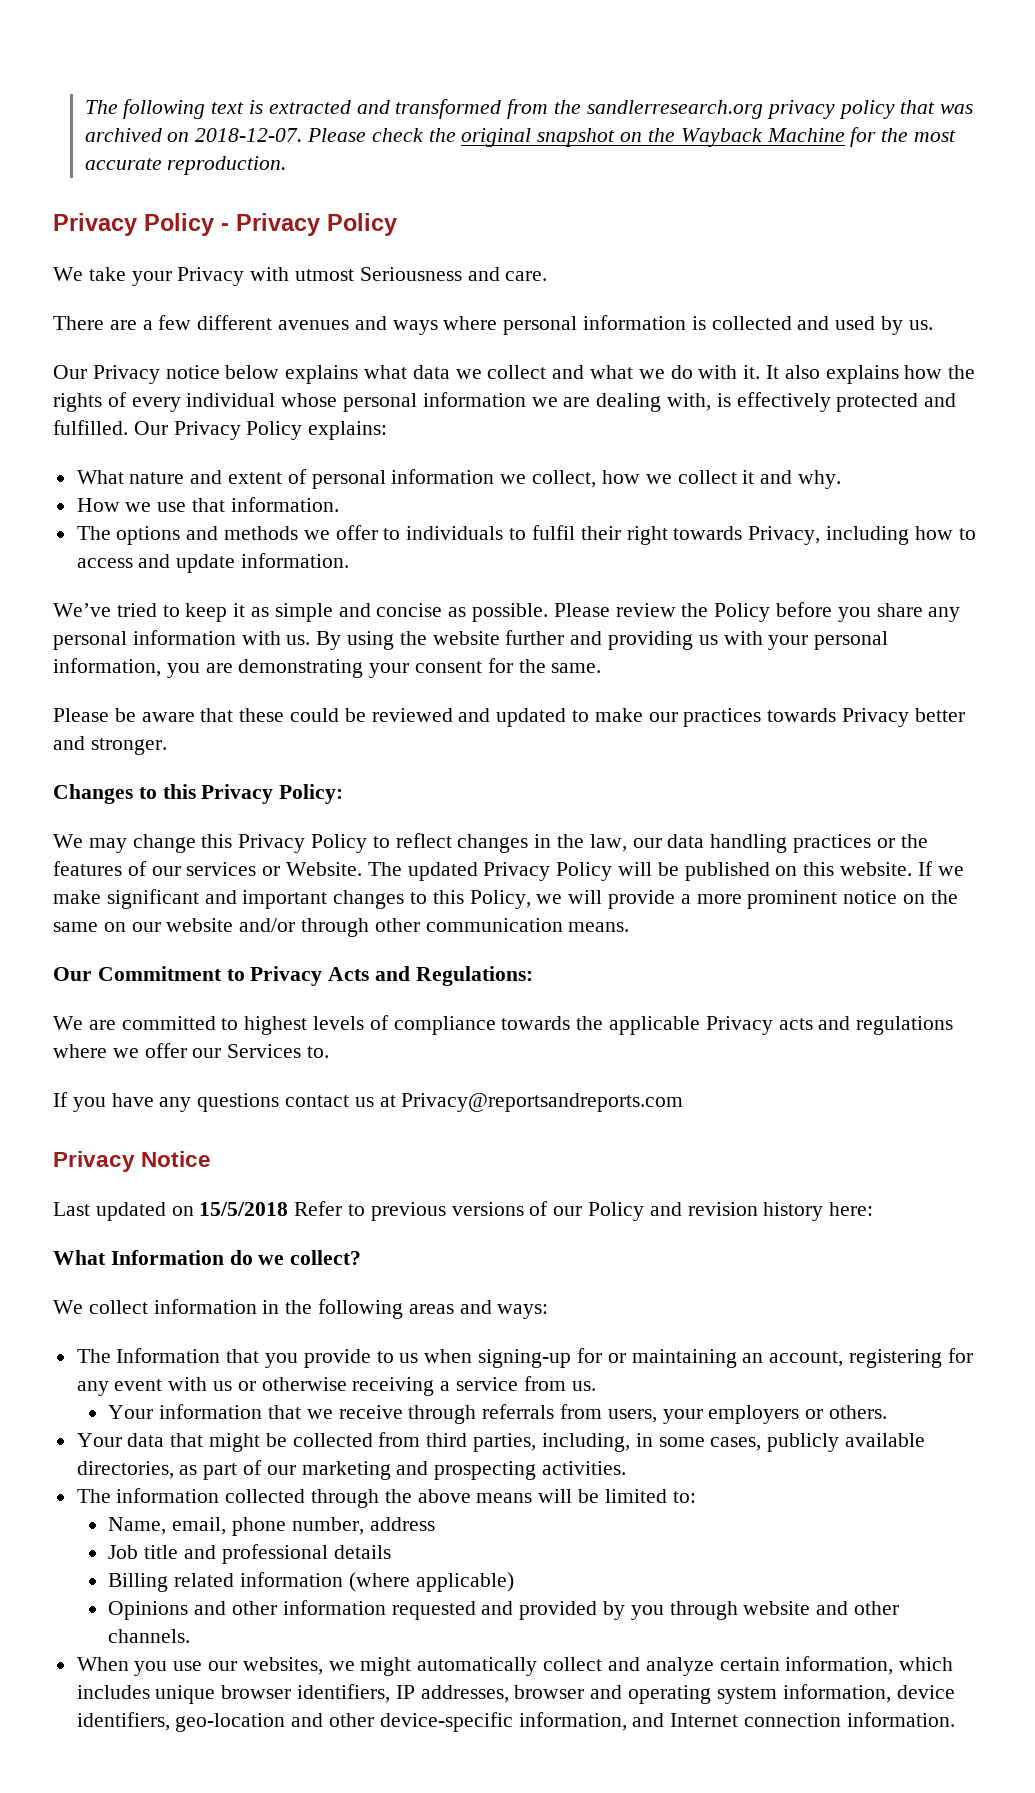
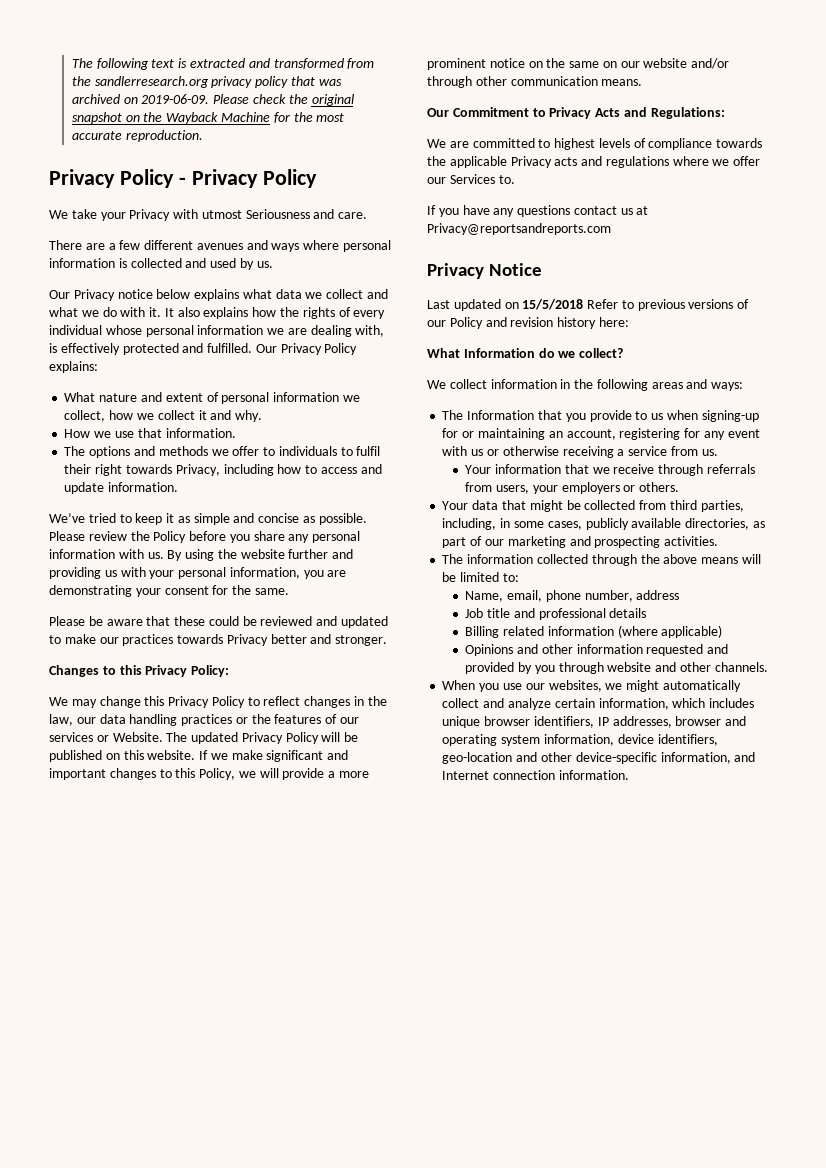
- The following text is extracted and transformed from the sandlerresearch.org privacy policy that was archived on 2018-12-07.
+ The following text is extracted and transformed from the sandlerresearch.org privacy policy that was archived on 2019-06-09.

